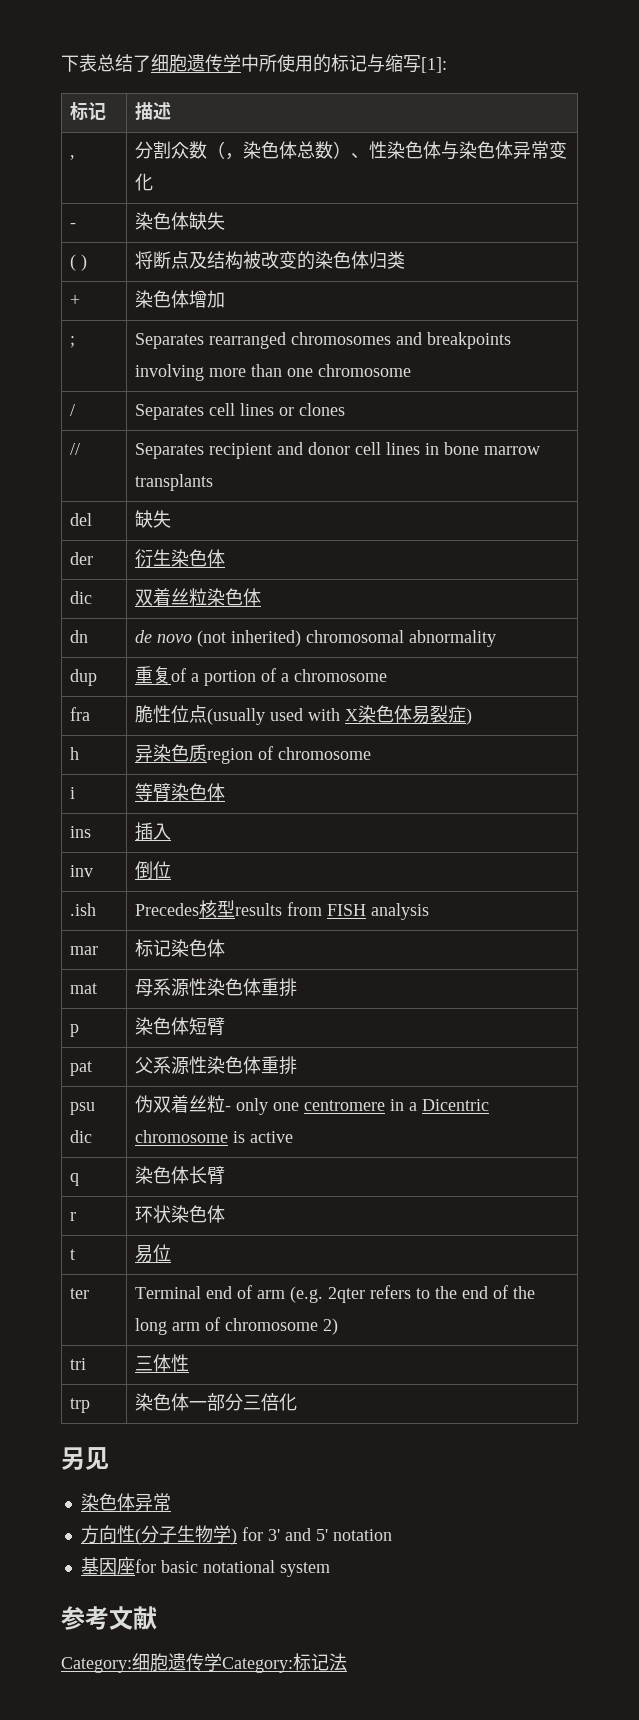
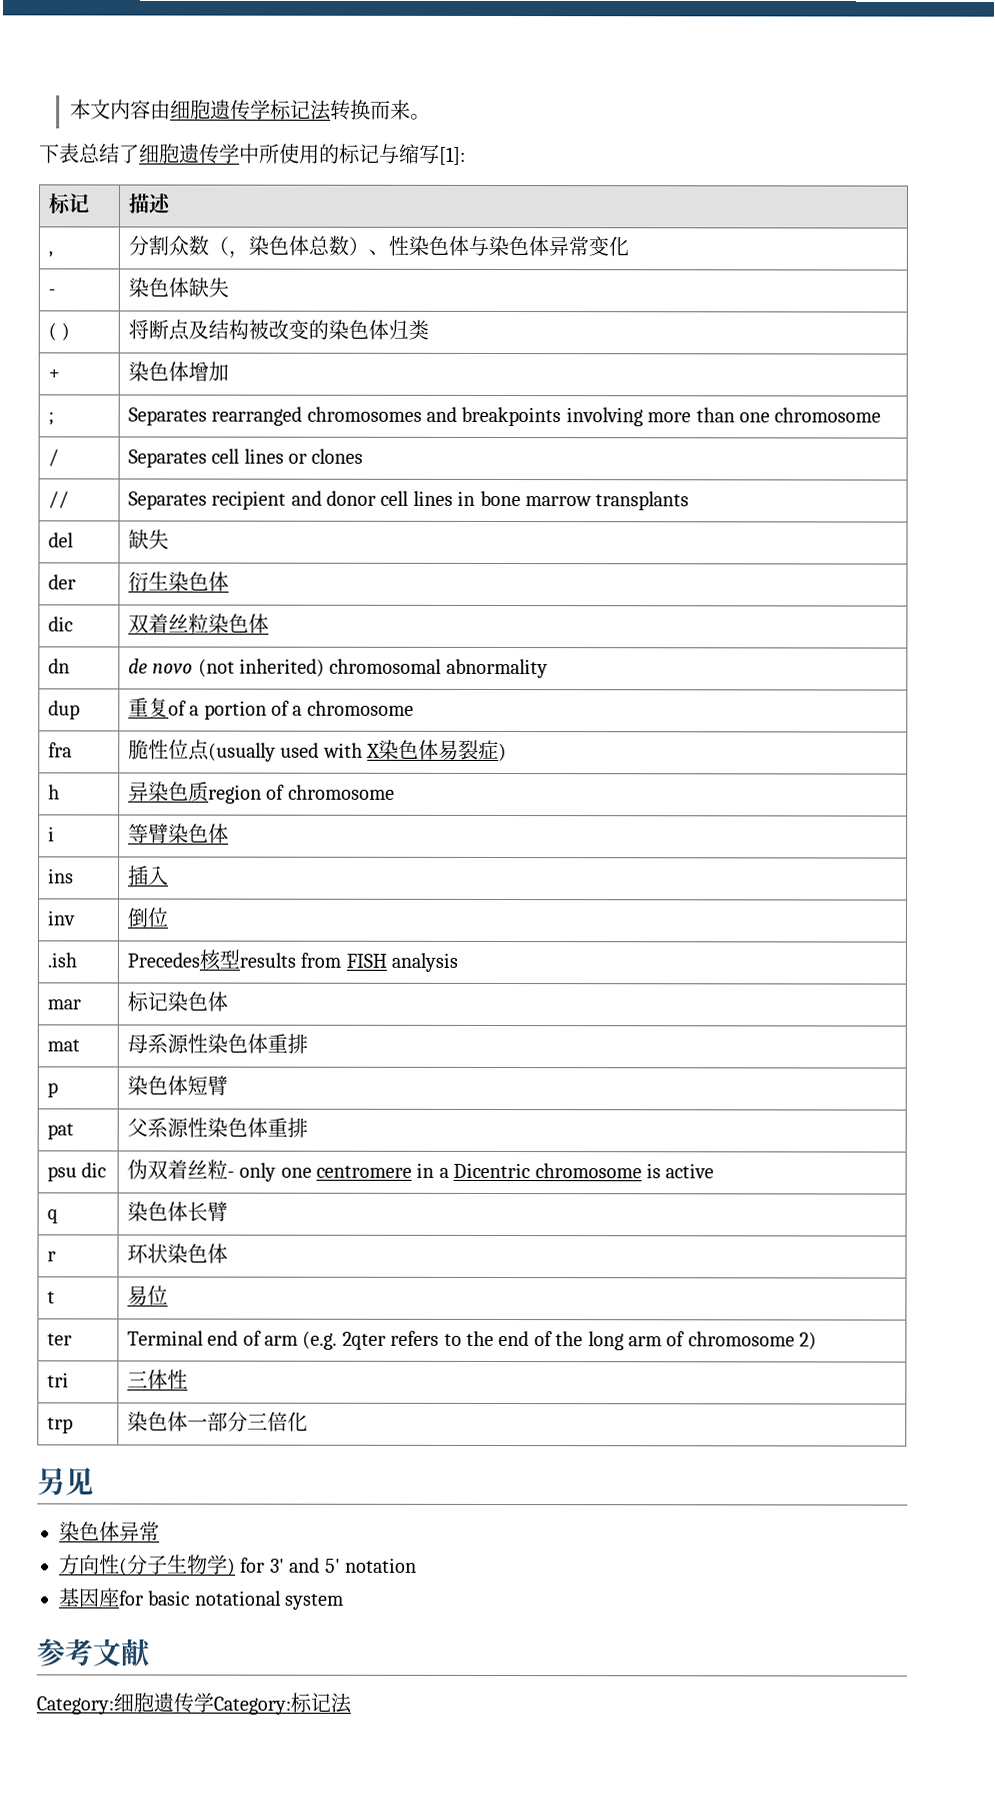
+ 本文内容由细胞遗传学标记法转换而来。

